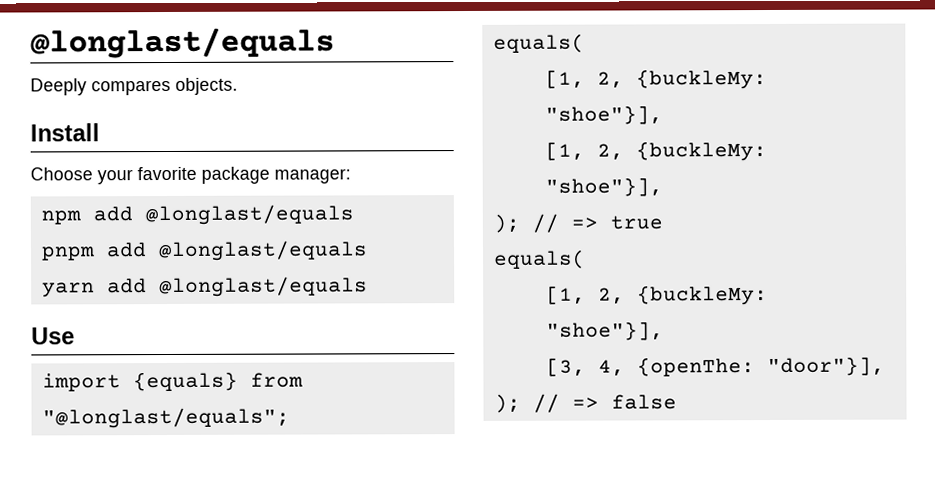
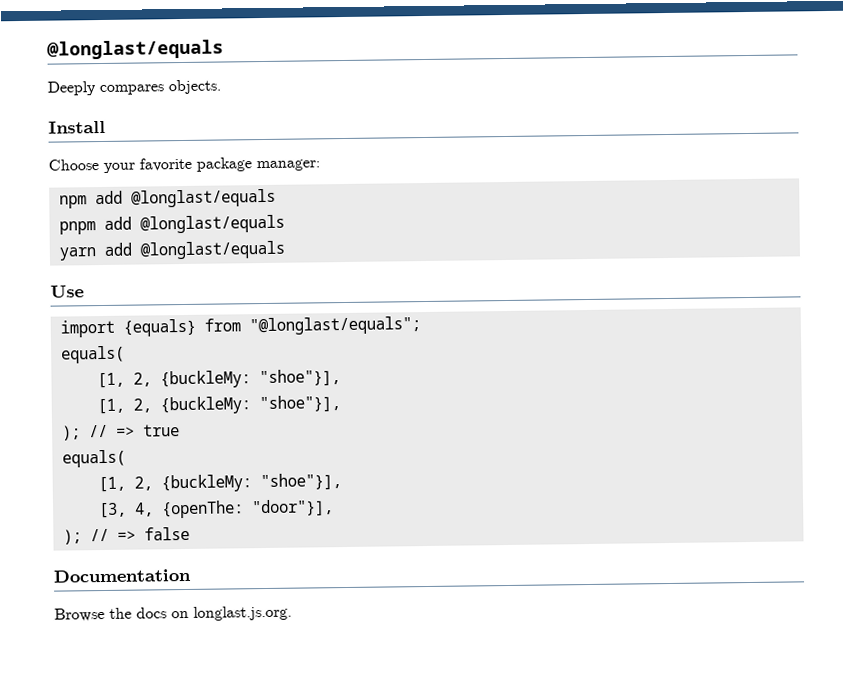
+ Documentation
+ Browse the docs on longlast.js.org.

